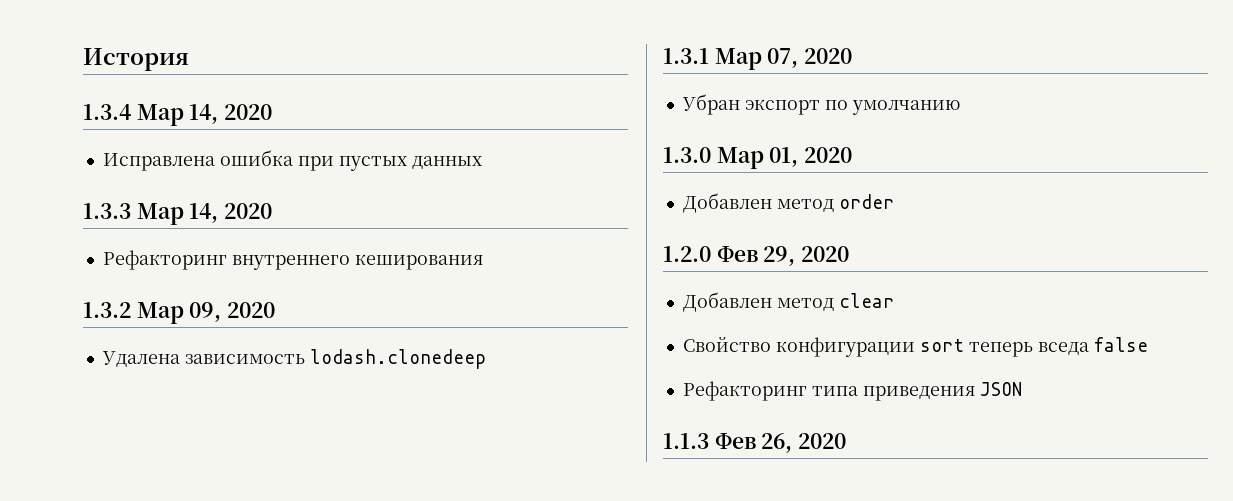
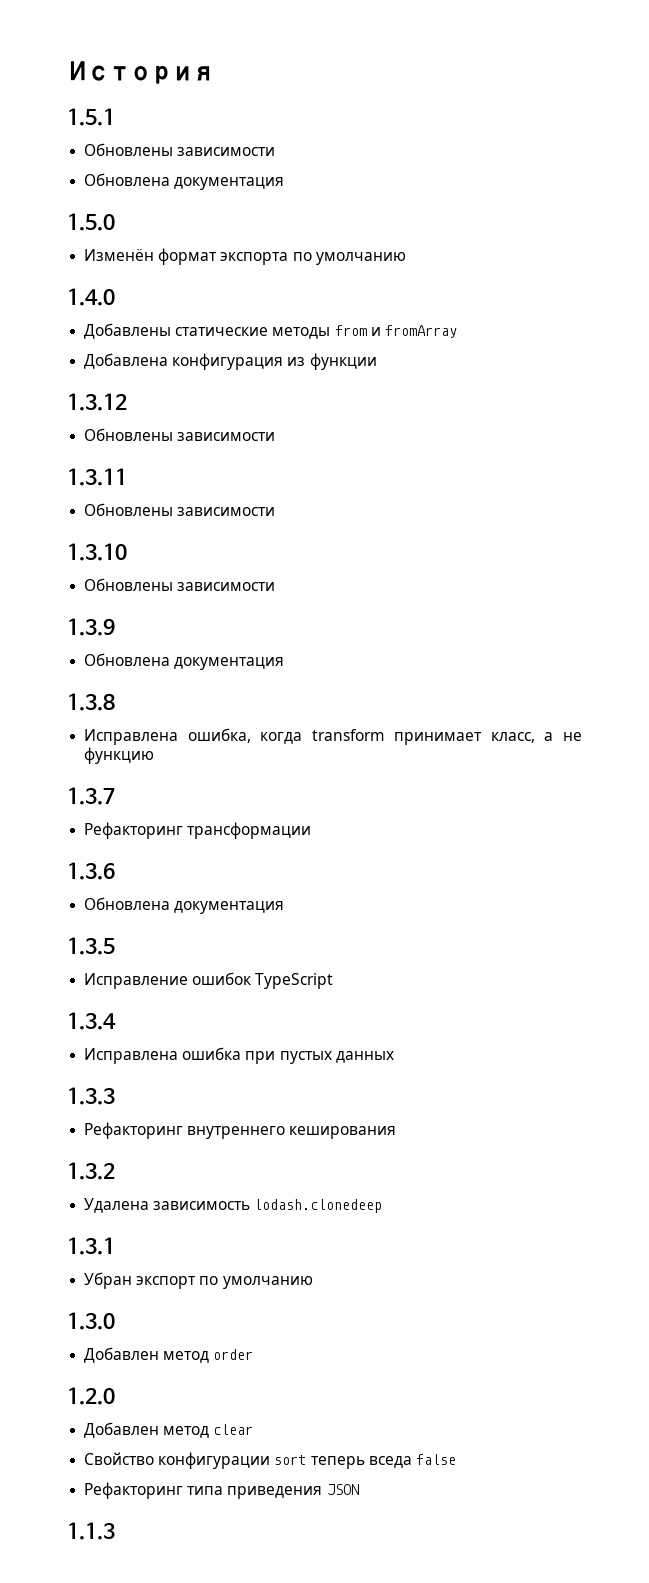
- 1.3.4 Мар 14, 2020
+ 1.5.1
+ Обновлены зависимости
+ Обновлена документация
+ 1.5.0
+ Изменён формат экспорта по умолчанию
+ 1.4.0
+ Добавлены статические методы from и fromArray
+ Добавлена конфигурация из функции
+ 1.3.12
+ Обновлены зависимости
+ 1.3.11
+ Обновлены зависимости
+ 1.3.10
+ Обновлены зависимости
+ 1.3.9
+ Обновлена документация
+ 1.3.8
+ Исправлена ошибка, когда transform принимает класс, а не функцию
+ 1.3.7
+ Рефакторинг трансформации
+ 1.3.6
+ Обновлена документация
+ 1.3.5
+ Исправление ошибок TypeScript
+ 1.3.4
- 1.3.3 Мар 14, 2020
+ 1.3.3
- 1.3.2 Мар 09, 2020
+ 1.3.2
- 1.3.1 Мар 07, 2020
+ 1.3.1
- 1.3.0 Мар 01, 2020
+ 1.3.0
- 1.2.0 Фев 29, 2020
+ 1.2.0
- 1.1.3 Фев 26, 2020
+ 1.1.3

